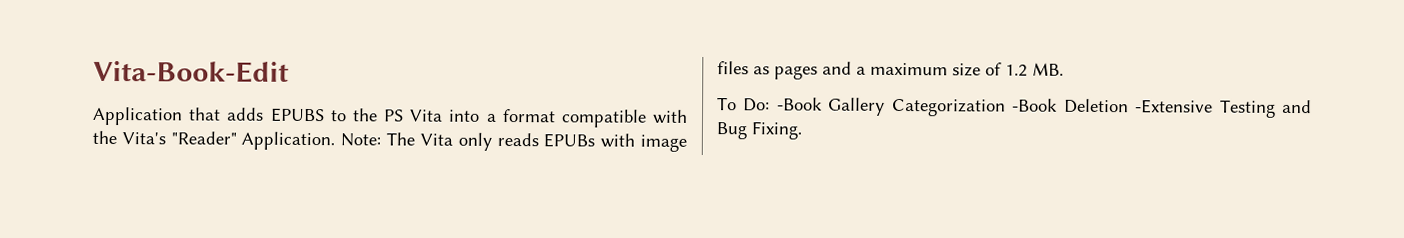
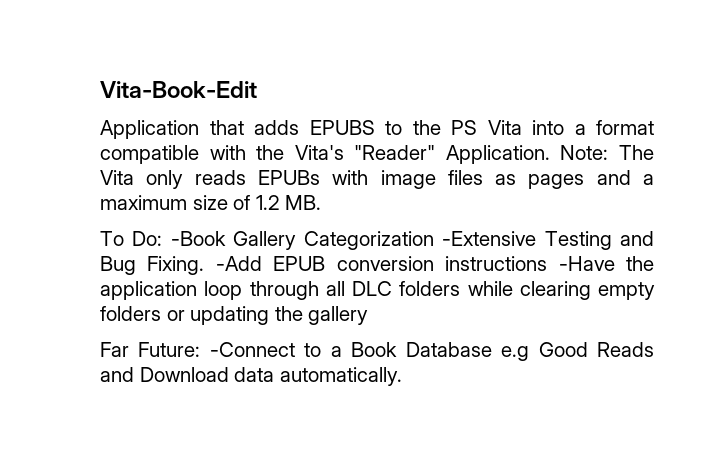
- To Do: -Book Gallery Categorization -Book Deletion -Extensive Testing and Bug Fixing.
+ To Do: -Book Gallery Categorization -Extensive Testing and Bug Fixing.
+ -Add EPUB conversion instructions -Have the application loop through all DLC folders while clearing empty folders or updating the gallery
+ Far Future: -Connect to a Book Database e.g Good Reads and Download data automatically.

